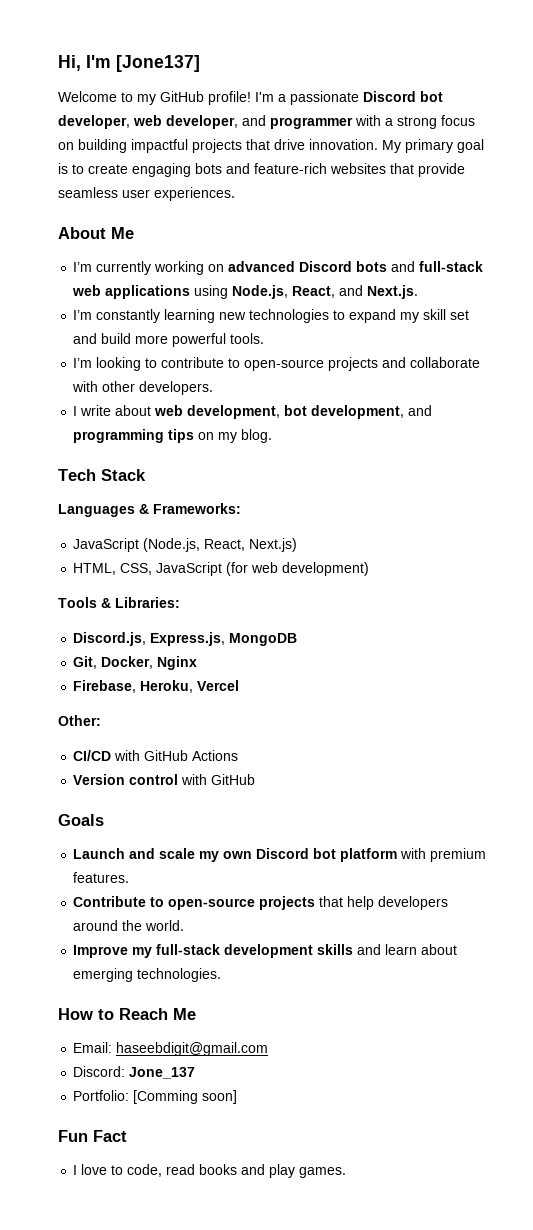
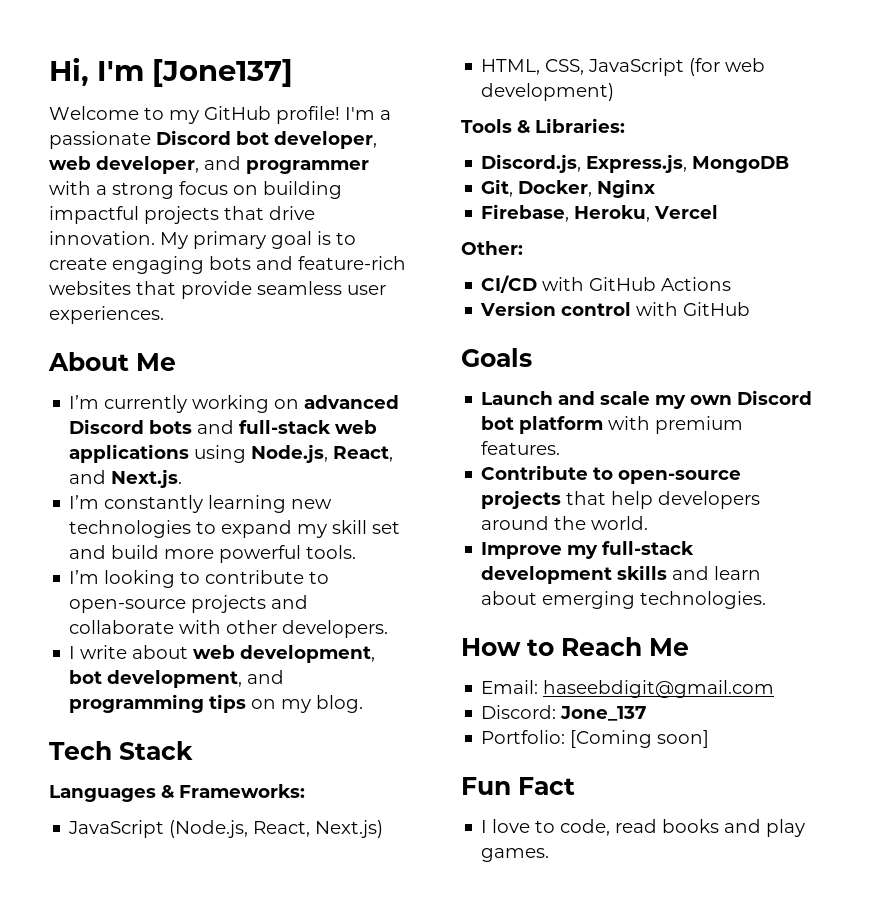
- Portfolio: [Comming soon]
+ Portfolio: [Coming soon]

